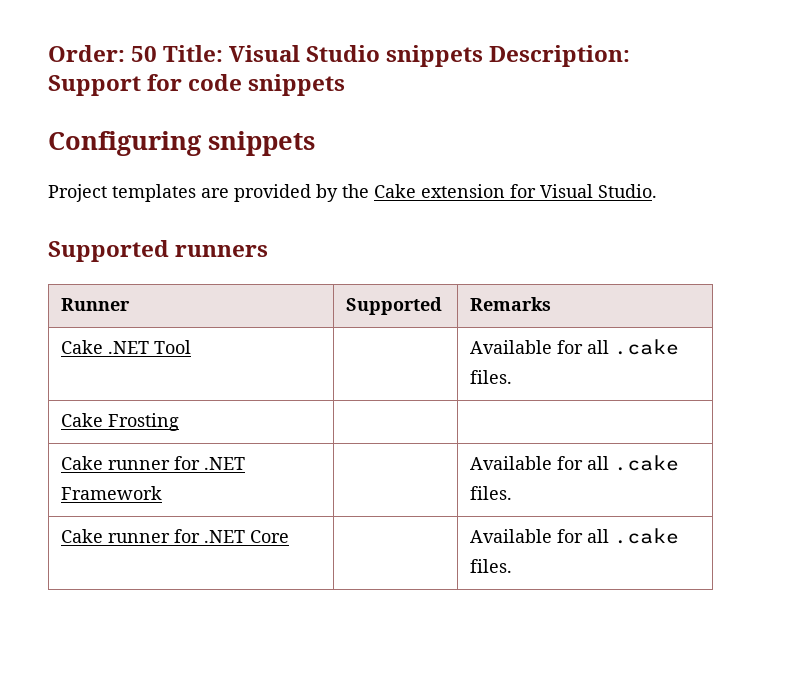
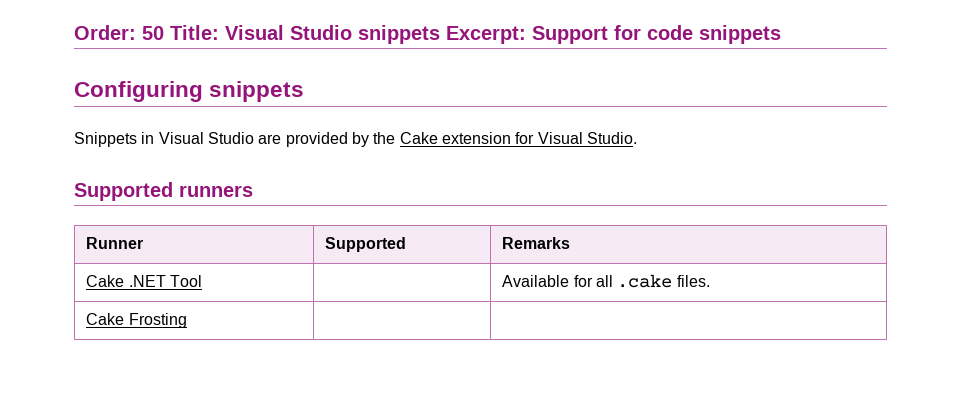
- Order: 50 Title: Visual Studio snippets Description: Support for code snippets
+ Order: 50 Title: Visual Studio snippets Excerpt: Support for code snippets
- Project templates are provided by the Cake extension for Visual Studio.
+ Snippets in Visual Studio are provided by the Cake extension for Visual Studio.
- Cake runner for .NET Framework | | Available for all .cake files.
- Cake runner for .NET Core | | Available for all .cake files.

